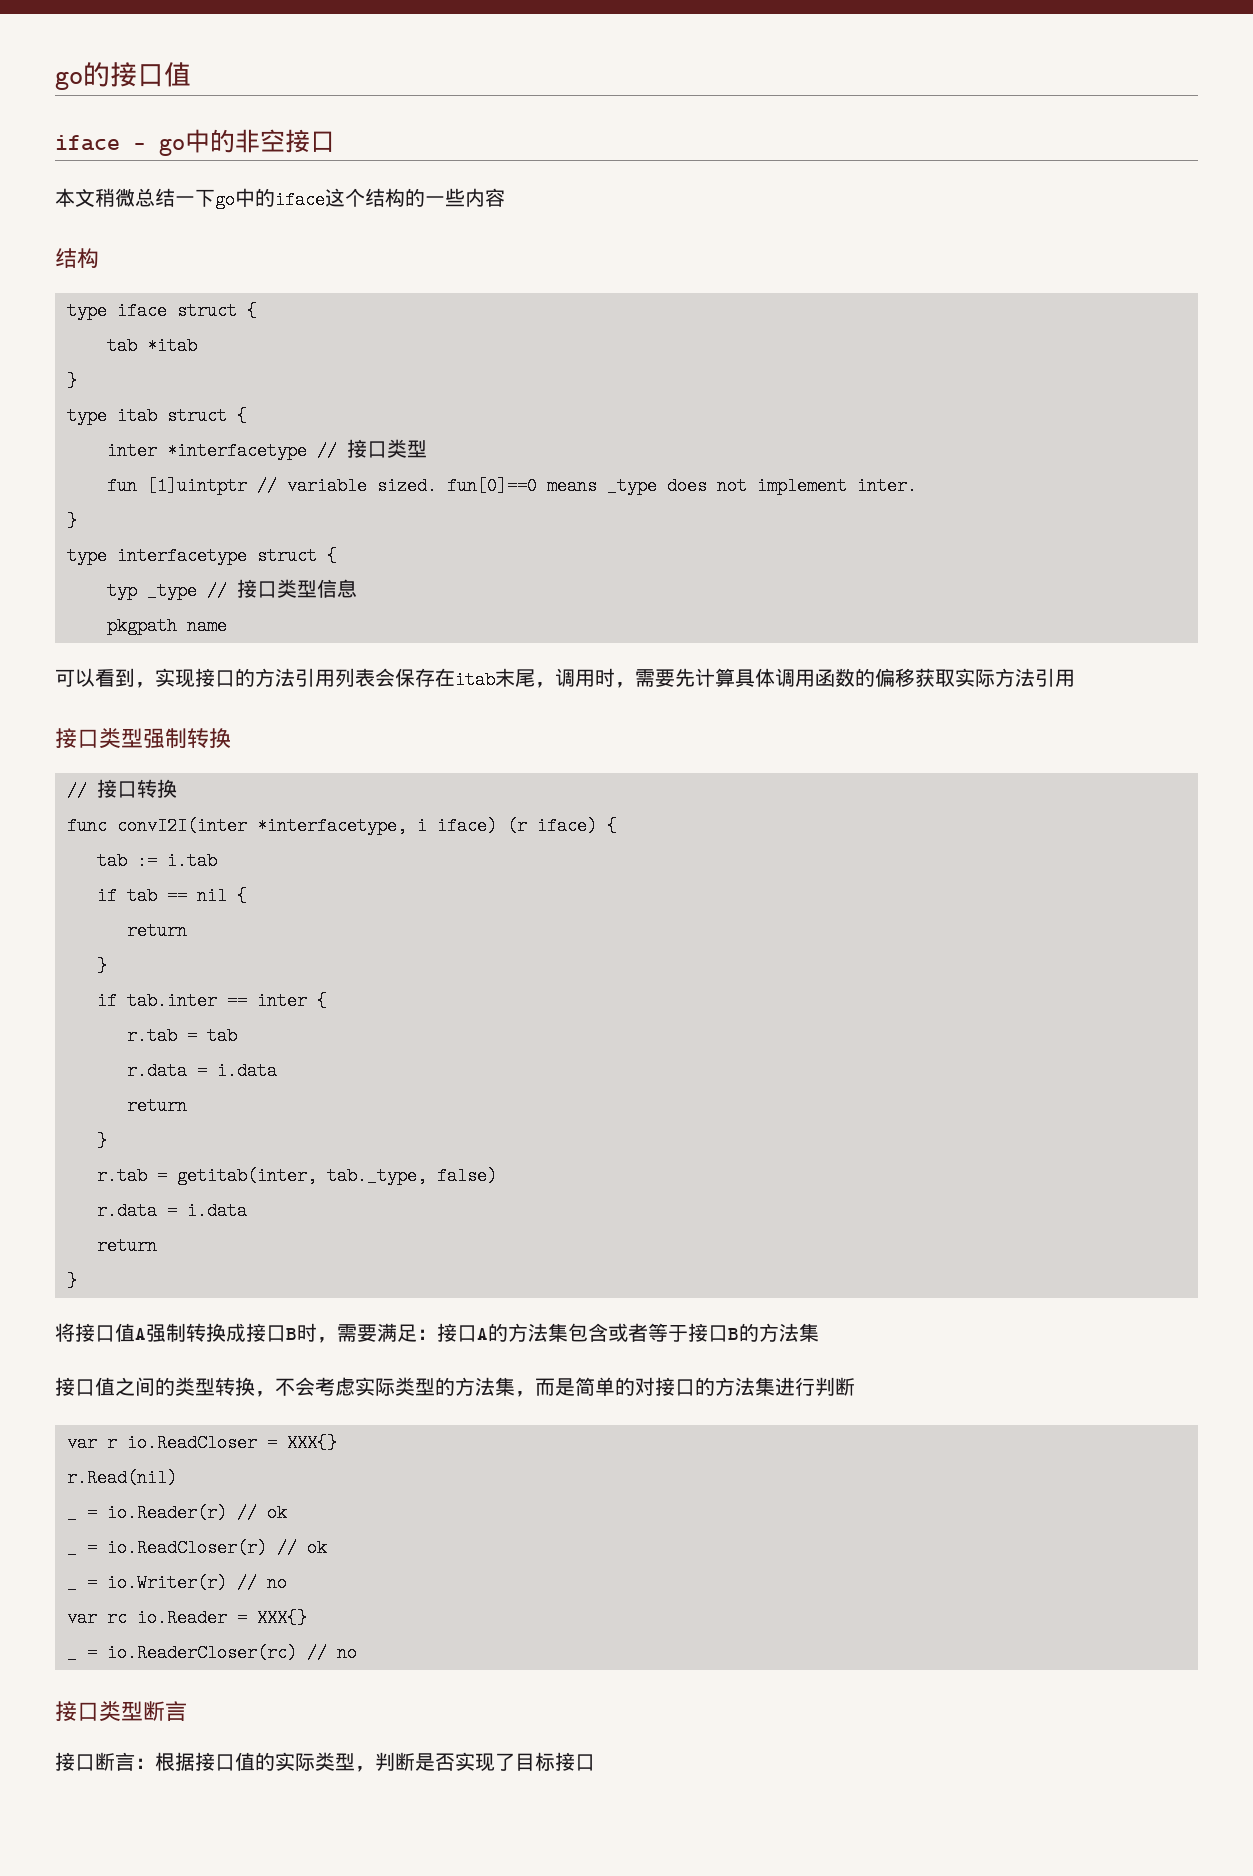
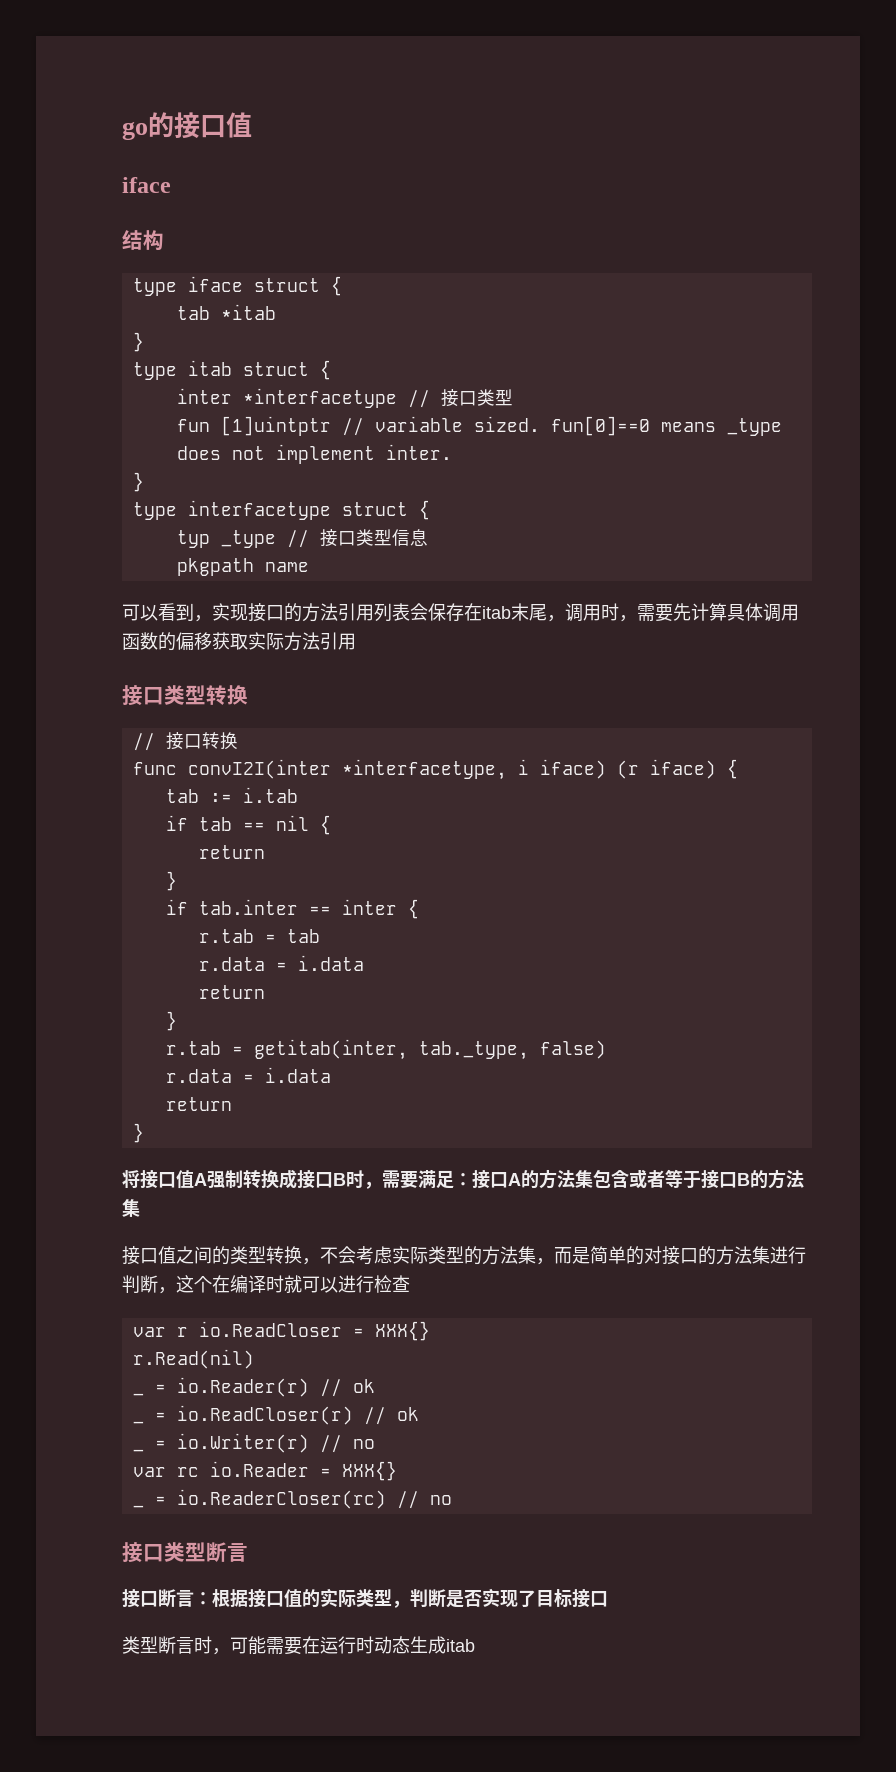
  go的接口值
- iface - go中的非空接口
- 本文稍微总结一下go中的iface这个结构的一些内容
+ iface
- 接口类型强制转换
+ 接口类型转换
- 接口值之间的类型转换，不会考虑实际类型的方法集，而是简单的对接口的方法集进行判断
+ 接口值之间的类型转换，不会考虑实际类型的方法集，而是简单的对接口的方法集进行判断，这个在编译时就可以进行检查
+ 类型断言时，可能需要在运行时动态生成itab

